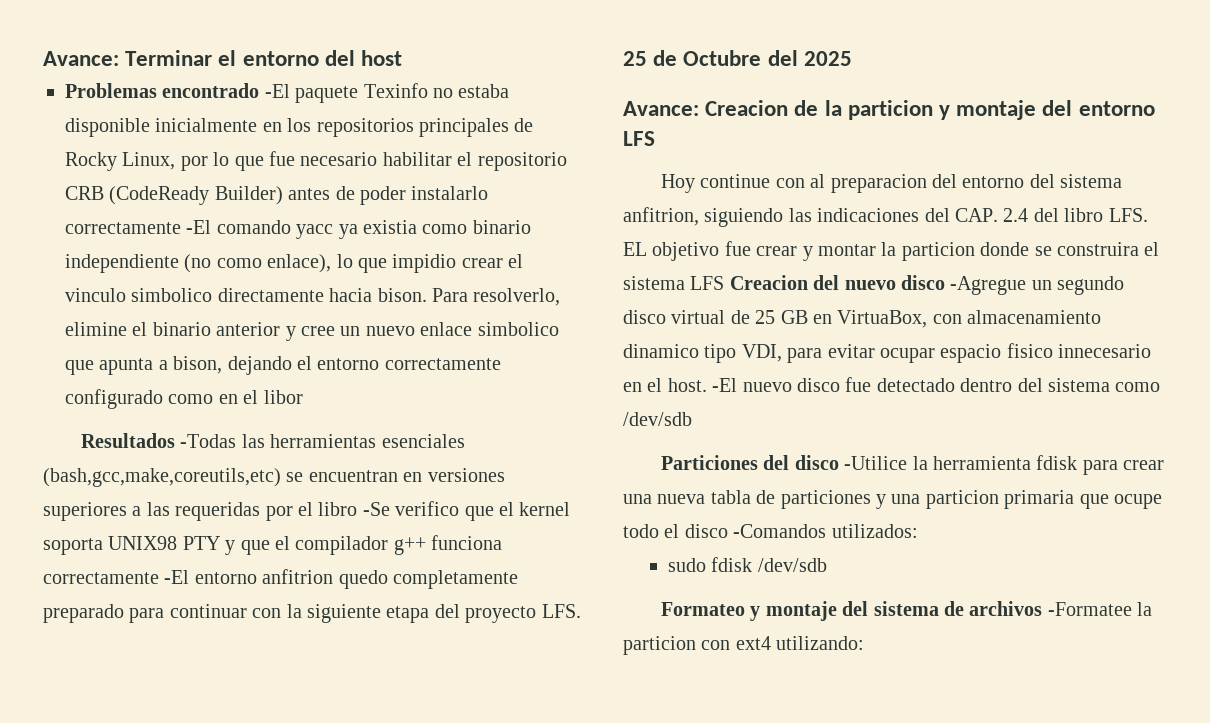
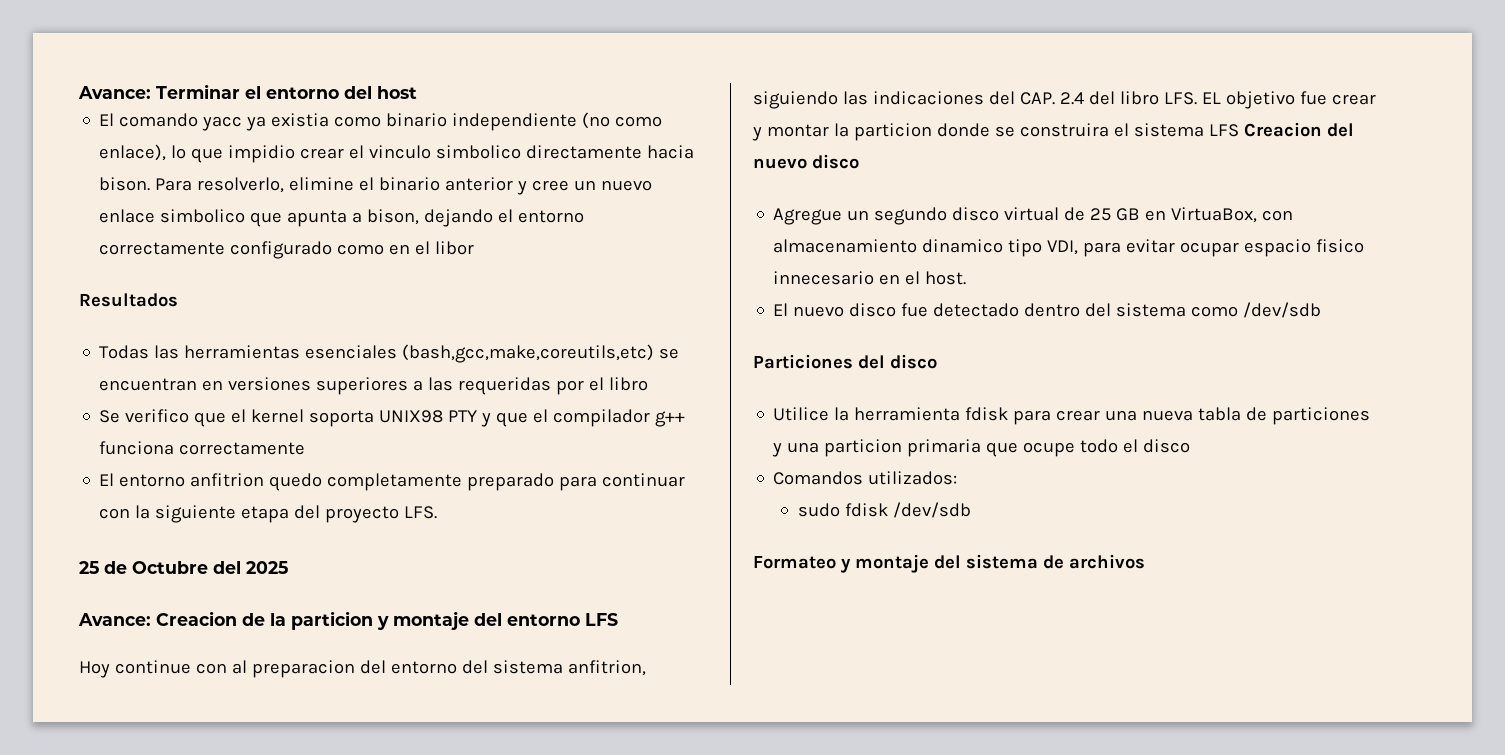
- Problemas encontrado -El paquete Texinfo no estaba disponible inicialmente en los repositorios principales de Rocky Linux, por lo que fue necesario habilitar el repositorio CRB (CodeReady Builder) antes de poder instalarlo correctamente -El comando yacc ya existia como binario independiente (no como enlace), lo que impidio crear el vinculo simbolico directamente hacia bison.
+ El comando yacc ya existia como binario independiente (no como enlace), lo que impidio crear el vinculo simbolico directamente hacia bison.
- Resultados -Todas las herramientas esenciales (bash,gcc,make,coreutils,etc) se encuentran en versiones superiores a las requeridas por el libro -Se verifico que el kernel soporta UNIX98 PTY y que el compilador g++ funciona correctamente -El entorno anfitrion quedo completamente preparado para continuar con la siguiente etapa del proyecto LFS.
+ Resultados
+ Todas las herramientas esenciales (bash,gcc,make,coreutils,etc) se encuentran en versiones superiores a las requeridas por el libro
+ Se verifico que el kernel soporta UNIX98 PTY y que el compilador g++ funciona correctamente
+ El entorno anfitrion quedo completamente preparado para continuar con la siguiente etapa del proyecto LFS.
- Hoy continue con al preparacion del entorno del sistema anfitrion, siguiendo las indicaciones del CAP. 2.4 del libro LFS. EL objetivo fue crear y montar la particion donde se construira el sistema LFS Creacion del nuevo disco -Agregue un segundo disco virtual de 25 GB en VirtuaBox, con almacenamiento dinamico tipo VDI, para evitar ocupar espacio fisico innecesario en el host. -El nuevo disco fue detectado dentro del sistema como /dev/sdb
+ Hoy continue con al preparacion del entorno del sistema anfitrion, siguiendo las indicaciones del CAP. 2.4 del libro LFS. EL objetivo fue crear y montar la particion donde se construira el sistema LFS Creacion del nuevo disco
+ Agregue un segundo disco virtual de 25 GB en VirtuaBox, con almacenamiento dinamico tipo VDI, para evitar ocupar espacio fisico innecesario en el host.
+ El nuevo disco fue detectado dentro del sistema como /dev/sdb
- Particiones del disco -Utilice la herramienta fdisk para crear una nueva tabla de particiones y una particion primaria que ocupe todo el disco -Comandos utilizados:
+ Particiones del disco
+ Utilice la herramienta fdisk para crear una nueva tabla de particiones y una particion primaria que ocupe todo el disco
+ Comandos utilizados:
- Formateo y montaje del sistema de archivos -Formatee la particion con ext4 utilizando:
+ Formateo y montaje del sistema de archivos

